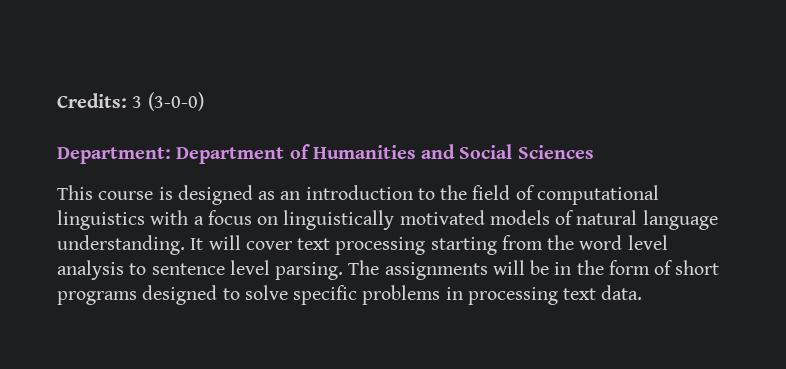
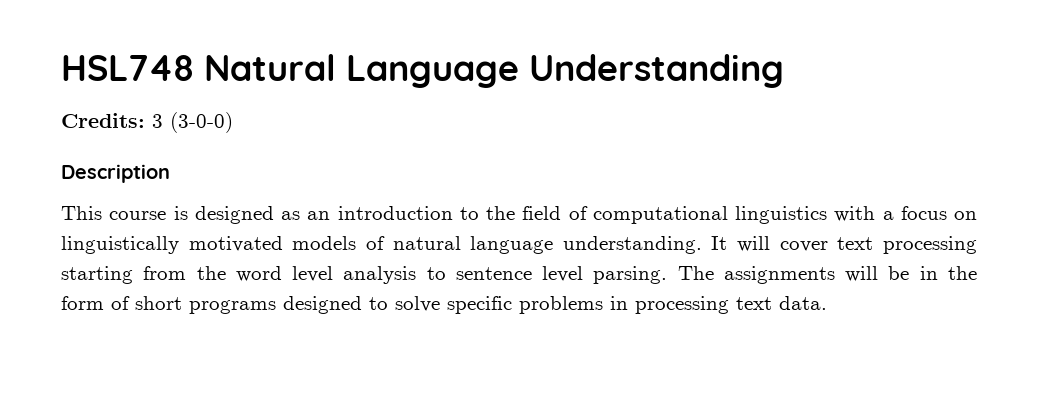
+ HSL748 Natural Language Understanding
- Department: Department of Humanities and Social Sciences
+ Description

